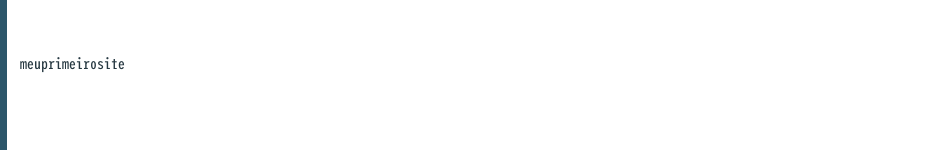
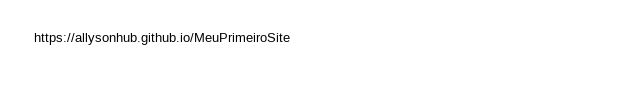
- meuprimeirosite
+ https://allysonhub.github.io/MeuPrimeiroSite

